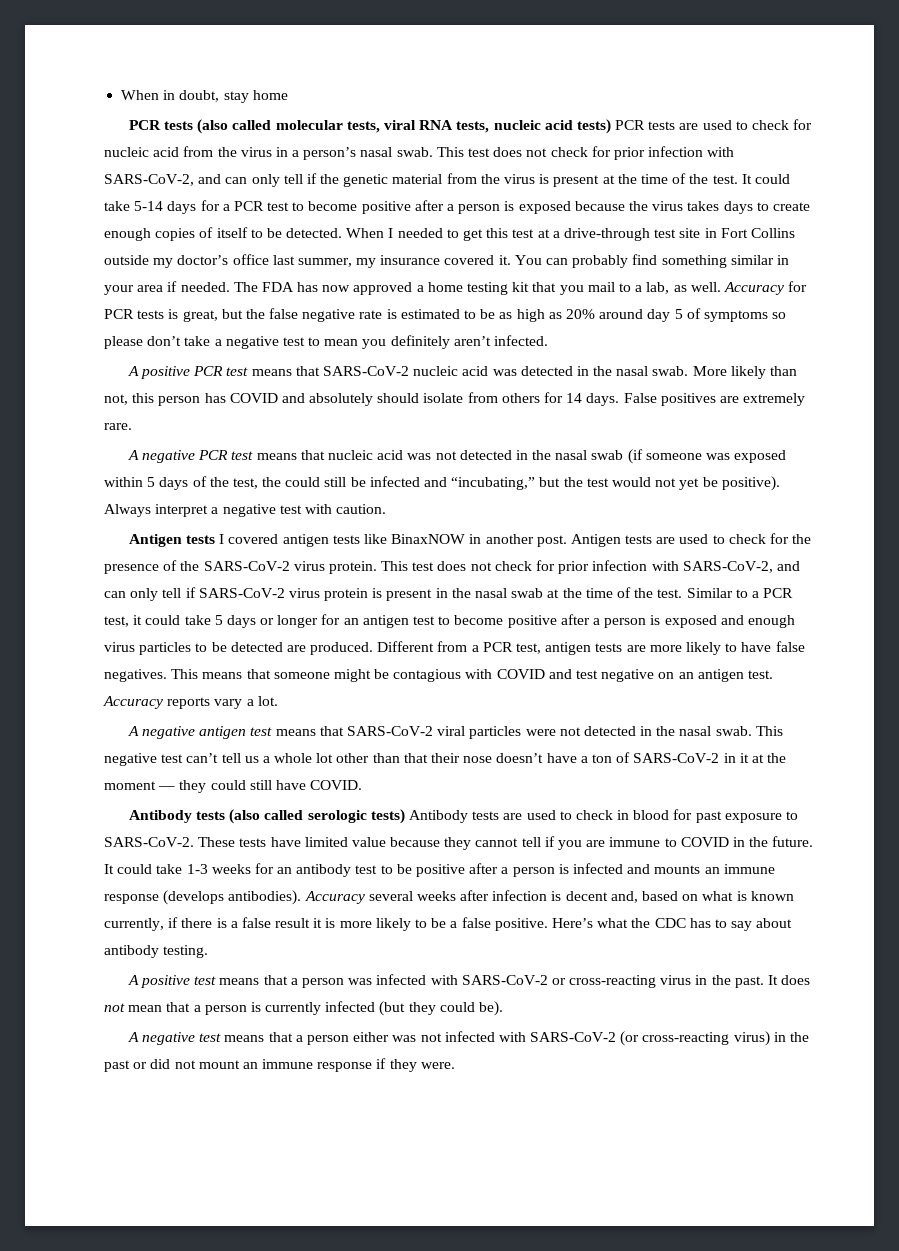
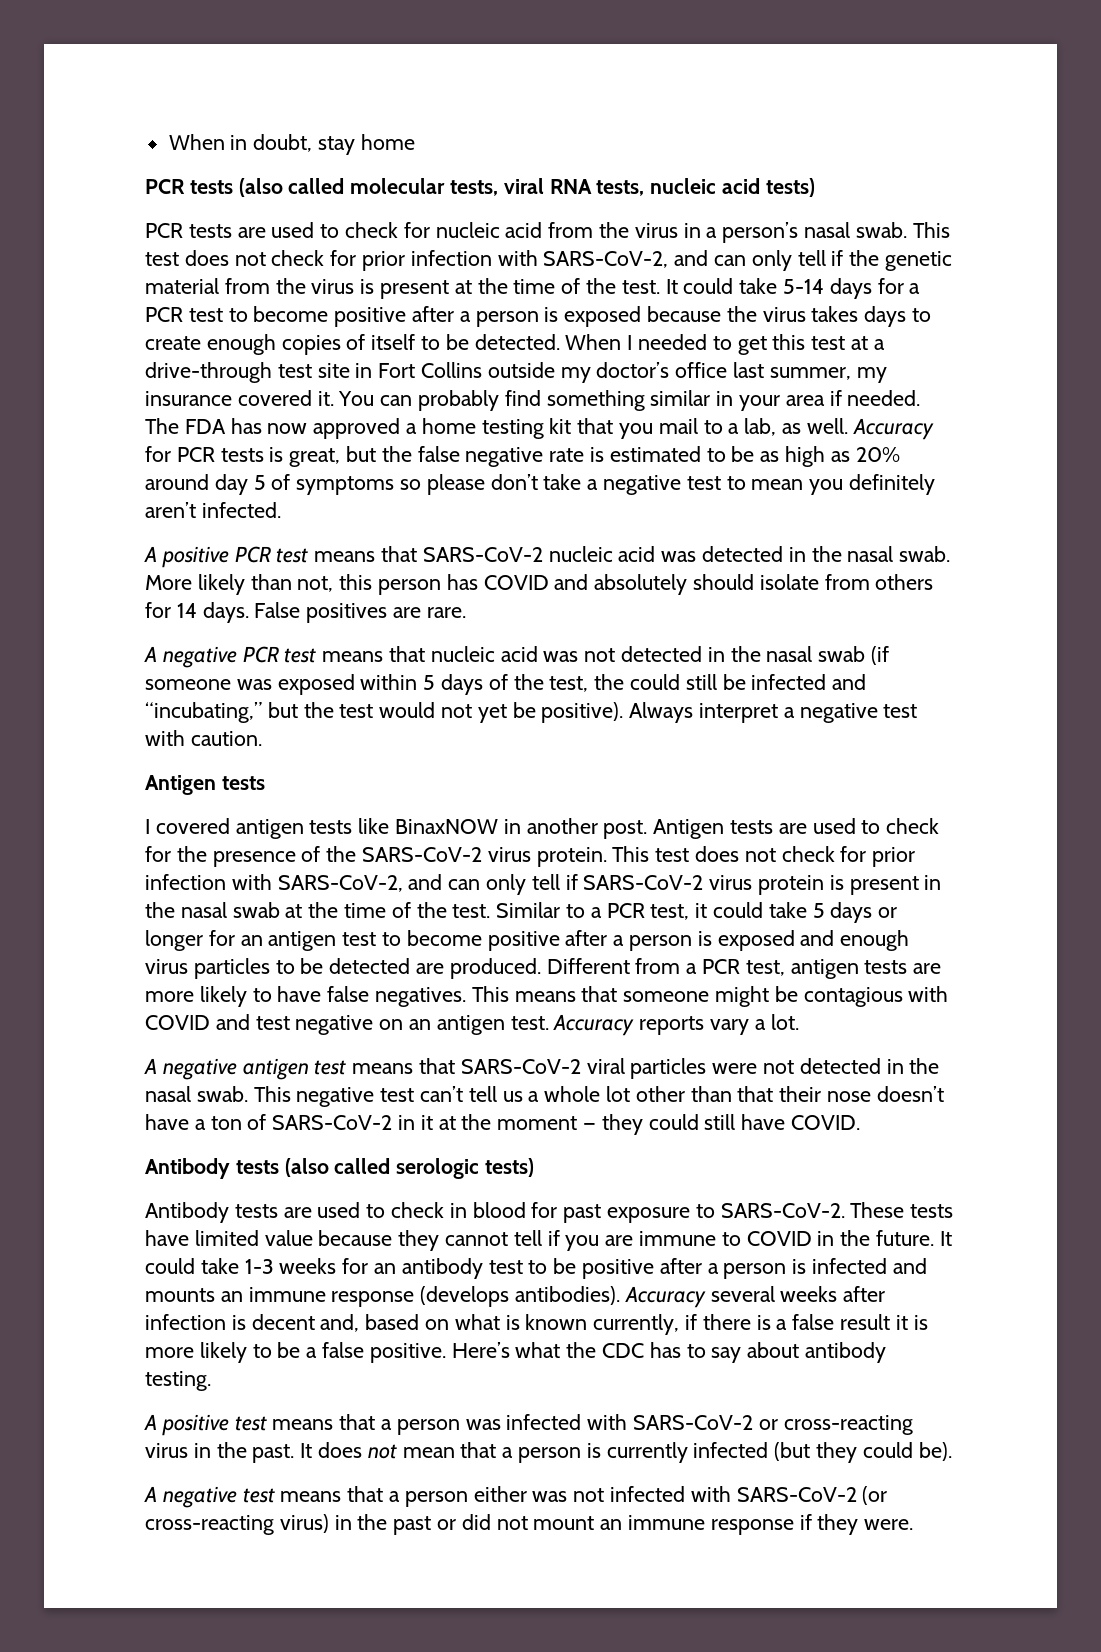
- PCR tests (also called molecular tests, viral RNA tests, nucleic acid tests) PCR tests are used to check for nucleic acid from the virus in a person’s nasal swab.
+ PCR tests (also called molecular tests, viral RNA tests, nucleic acid tests)
+ PCR tests are used to check for nucleic acid from the virus in a person’s nasal swab.
- False positives are extremely rare.
+ False positives are rare.
  Always interpret a negative test with caution.
- Antigen tests I covered antigen tests like BinaxNOW in another post.
+ Antigen tests
+ I covered antigen tests like BinaxNOW in another post.
- Antibody tests (also called serologic tests) Antibody tests are used to check in blood for past exposure to SARS-CoV-2.
+ Antibody tests (also called serologic tests)
+ Antibody tests are used to check in blood for past exposure to SARS-CoV-2.

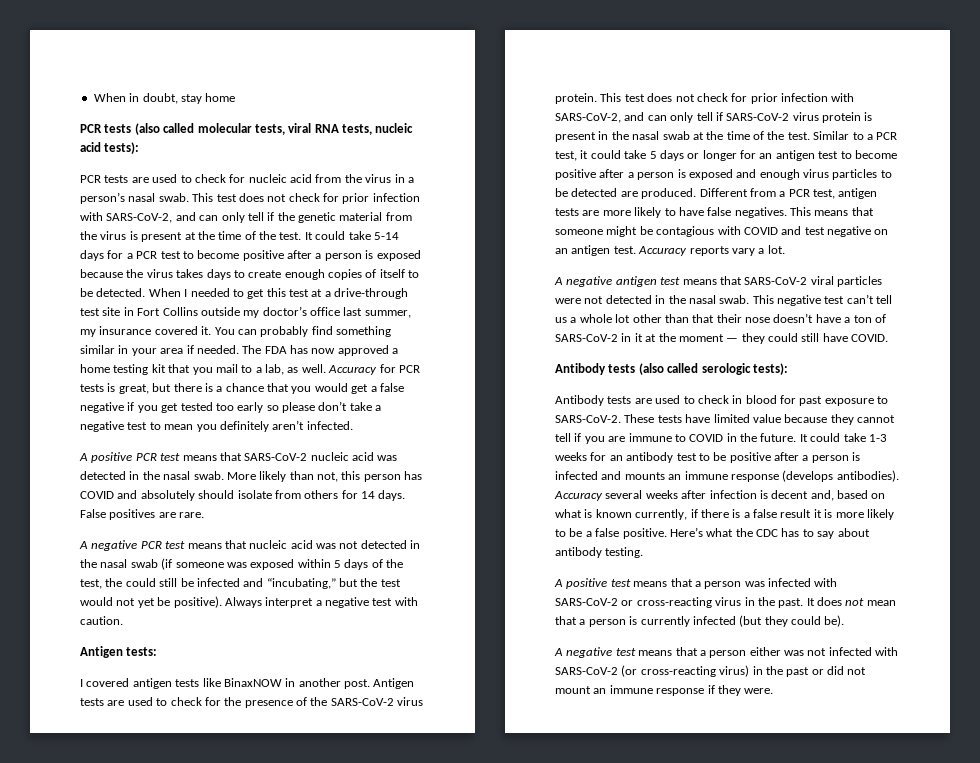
- PCR tests (also called molecular tests, viral RNA tests, nucleic acid tests)
+ PCR tests (also called molecular tests, viral RNA tests, nucleic acid tests):
- Accuracy for PCR tests is great, but the false negative rate is estimated to be as high as 20% around day 5 of symptoms so please don’t take a negative test to mean you definitely aren’t infected.
+ Accuracy for PCR tests is great, but there is a chance that you would get a false negative if you get tested too early so please don’t take a negative test to mean you definitely aren’t infected.
  Always interpret a negative test with caution.
- Antigen tests
+ Antigen tests:
- Antibody tests (also called serologic tests)
+ Antibody tests (also called serologic tests):

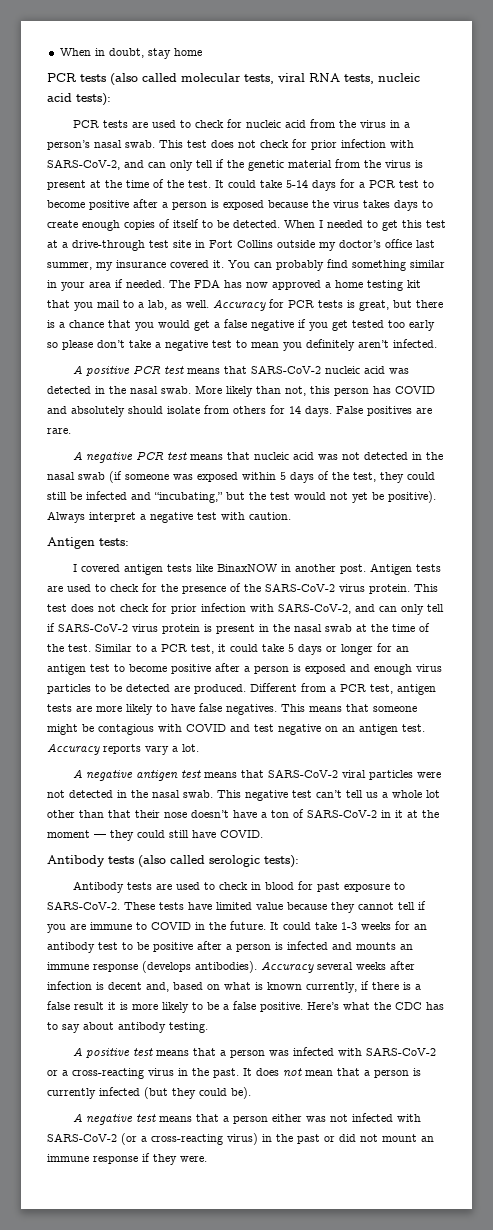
- A negative PCR test means that nucleic acid was not detected in the nasal swab (if someone was exposed within 5 days of the test, the could still be infected and “incubating,” but the test would not yet be positive).
+ A negative PCR test means that nucleic acid was not detected in the nasal swab (if someone was exposed within 5 days of the test, they could still be infected and “incubating,” but the test would not yet be positive).
- A positive test means that a person was infected with SARS-CoV-2 or cross-reacting virus in the past.
+ A positive test means that a person was infected with SARS-CoV-2 or a cross-reacting virus in the past.
- A negative test means that a person either was not infected with SARS-CoV-2 (or cross-reacting virus) in the past or did not mount an immune response if they were.
+ A negative test means that a person either was not infected with SARS-CoV-2 (or a cross-reacting virus) in the past or did not mount an immune response if they were.

